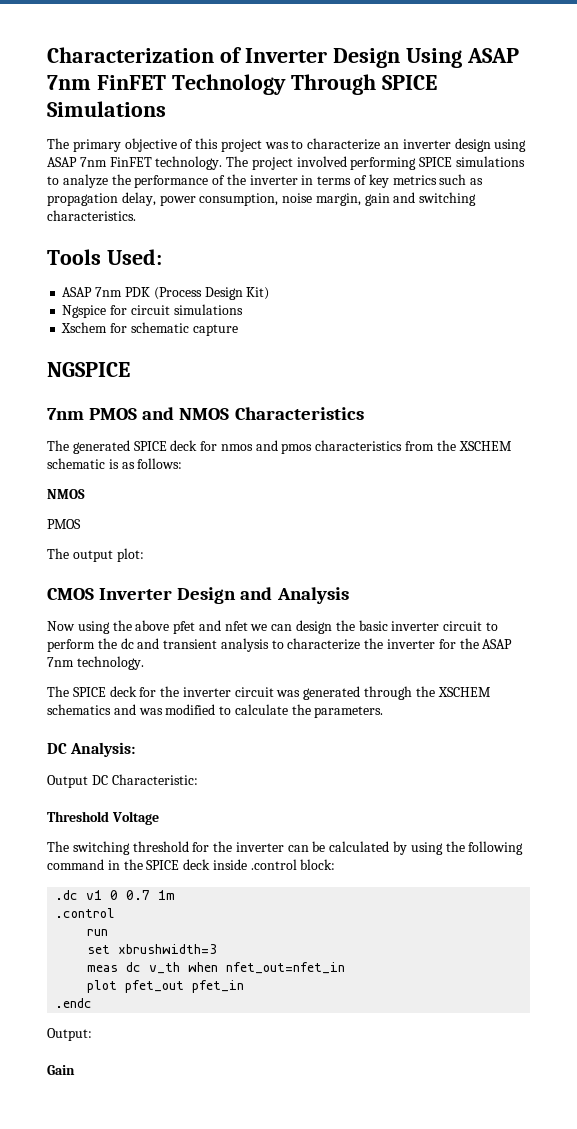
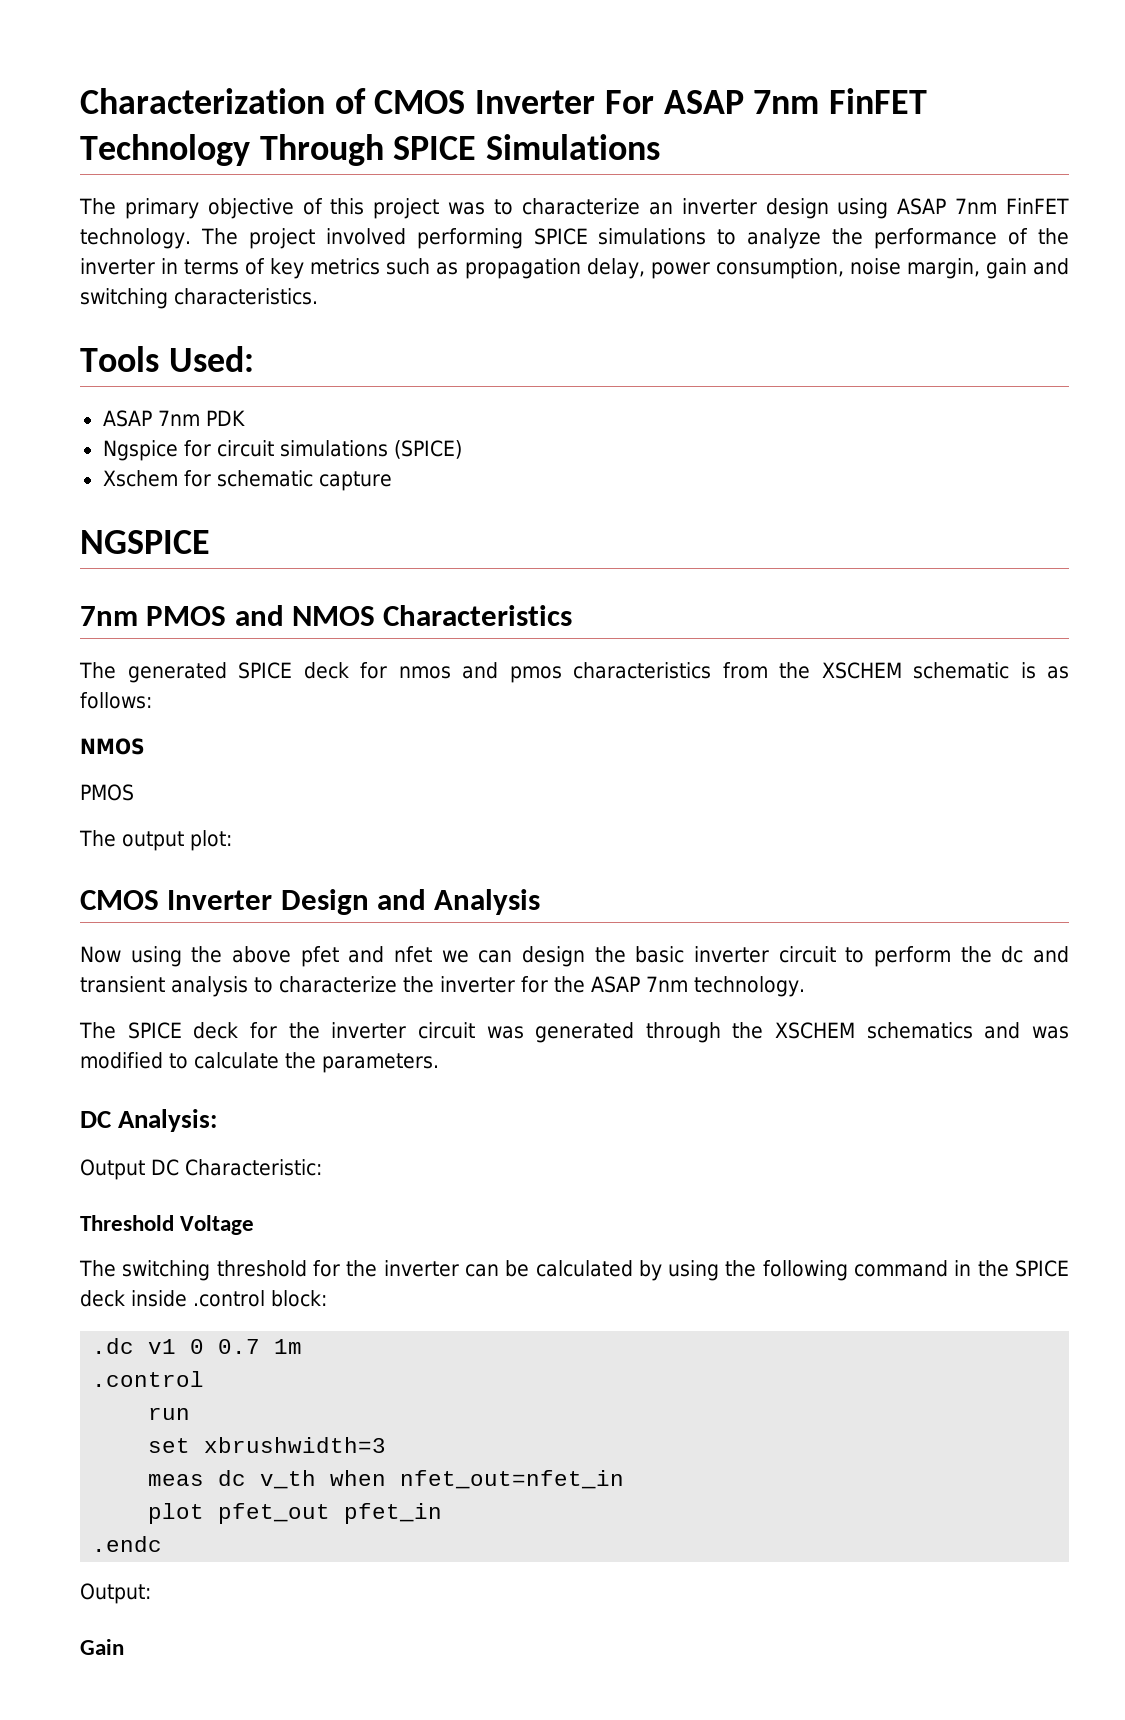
- Characterization of Inverter Design Using ASAP 7nm FinFET Technology Through SPICE Simulations
+ Characterization of CMOS Inverter For ASAP 7nm FinFET Technology Through SPICE Simulations
- ASAP 7nm PDK (Process Design Kit)
+ ASAP 7nm PDK
- Ngspice for circuit simulations
+ Ngspice for circuit simulations (SPICE)

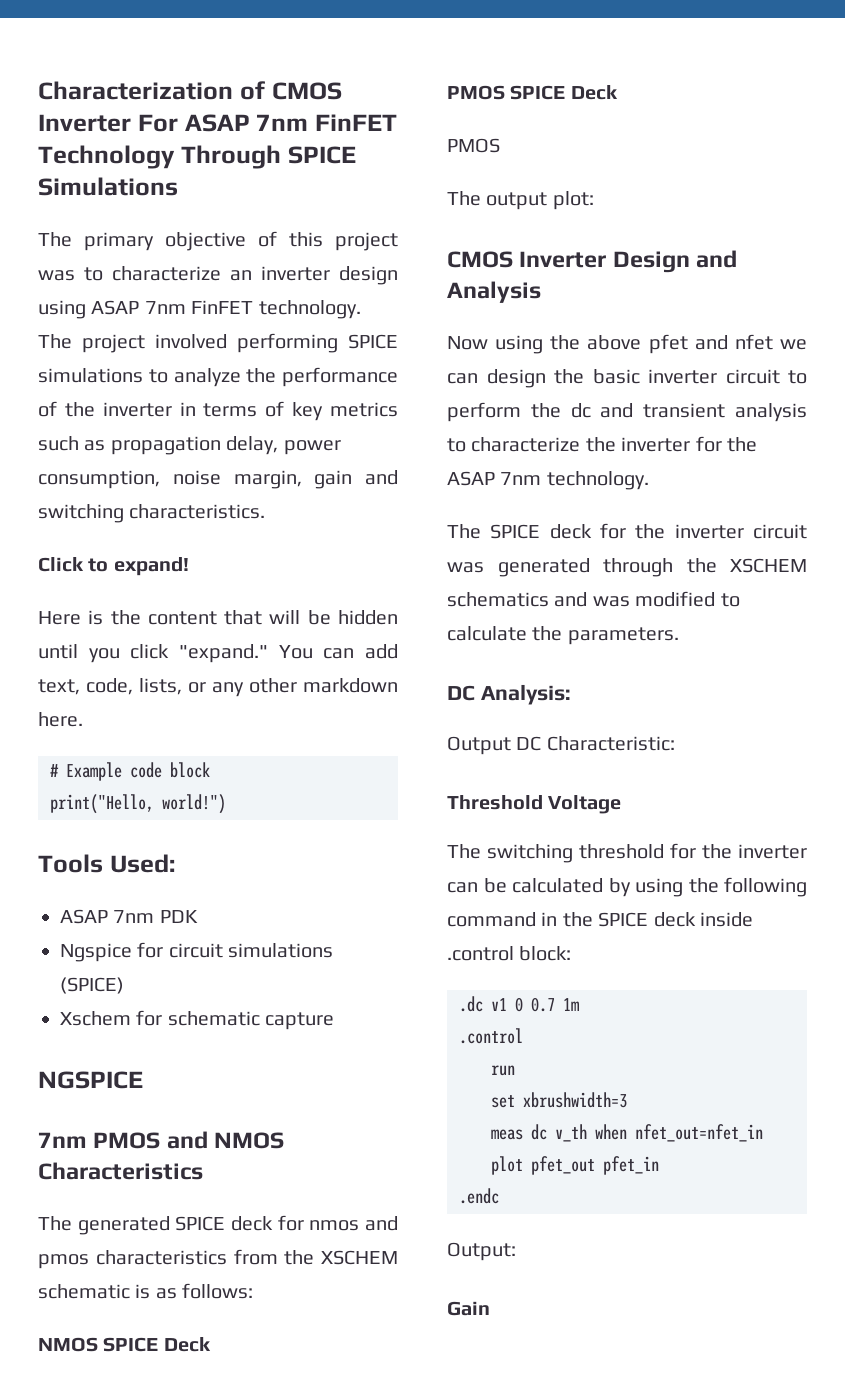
+ Click to expand!
+ Here is the content that will be hidden until you click "expand." You can add text, code, lists, or any other markdown here.
+ # Example code block
+ print("Hello, world!")
  The generated SPICE deck for nmos and pmos characteristics from the XSCHEM schematic is as follows:
- NMOS
+ NMOS SPICE Deck
+ PMOS SPICE Deck

